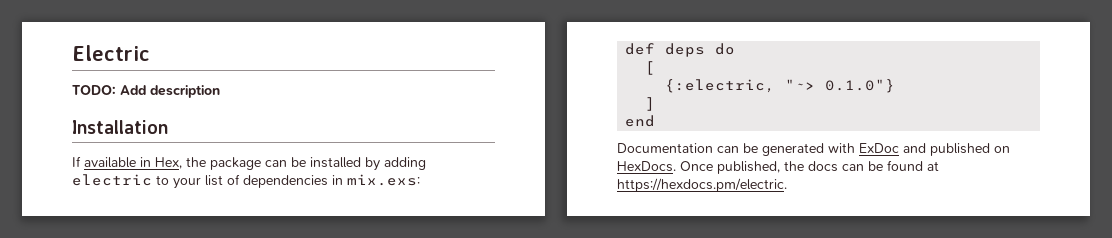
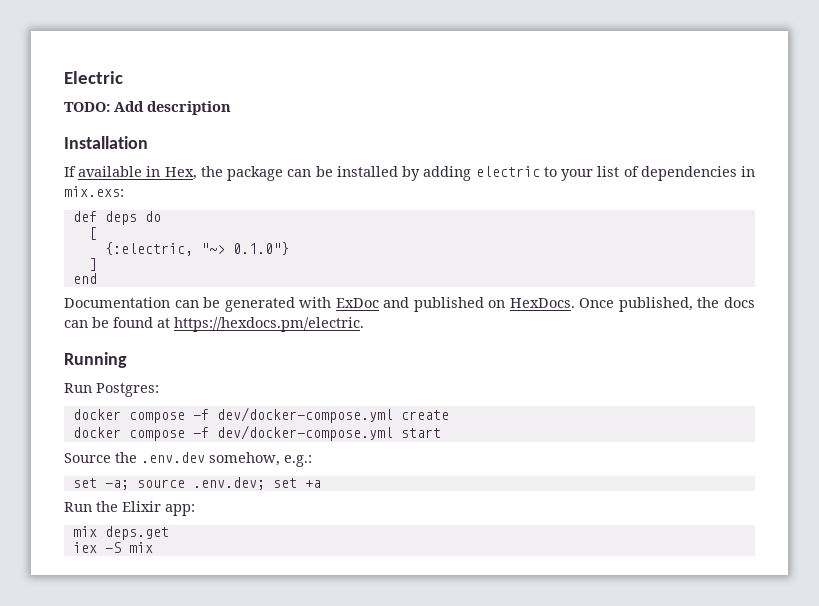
+ Running
+ Run Postgres:
+ docker compose -f dev/docker-compose.yml create
+ docker compose -f dev/docker-compose.yml start
+ Source the .env.dev somehow, e.g.:
+ set -a; source .env.dev; set +a
+ Run the Elixir app:
+ mix deps.get
+ iex -S mix

